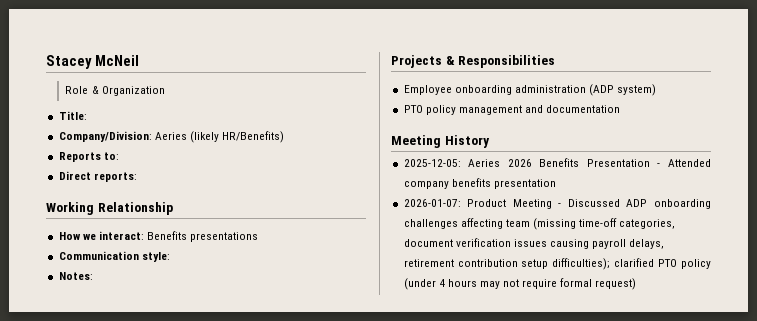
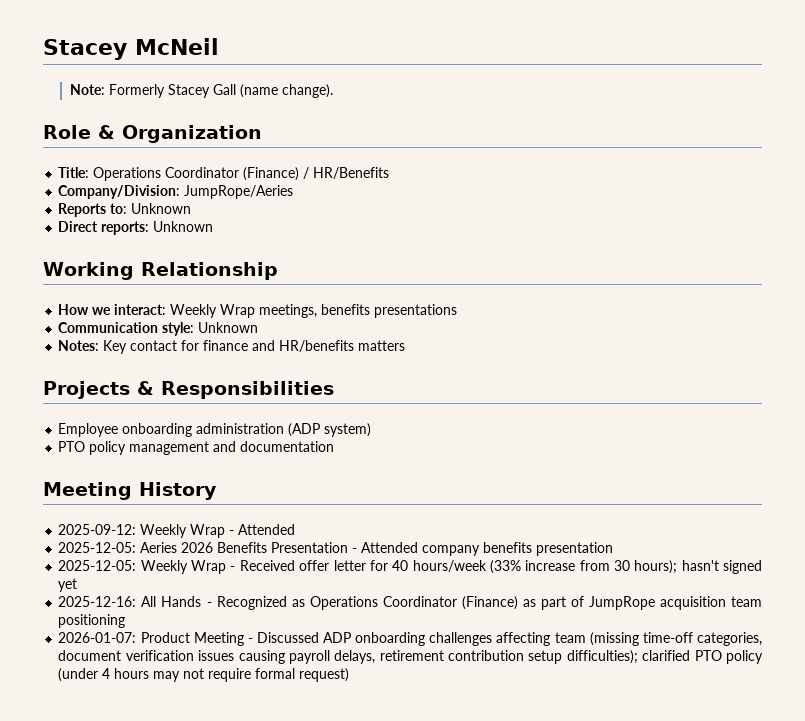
+ Note: Formerly Stacey Gall (name change).
  Role & Organization
- Title:
- Company/Division: Aeries (likely HR/Benefits)
+ Title: Operations Coordinator (Finance) / HR/Benefits
+ Company/Division: JumpRope/Aeries
- Reports to:
+ Reports to: Unknown
- Direct reports:
+ Direct reports: Unknown
- How we interact: Benefits presentations
+ How we interact: Weekly Wrap meetings, benefits presentations
- Communication style:
+ Communication style: Unknown
- Notes:
+ Notes: Key contact for finance and HR/benefits matters
+ 2025-09-12: Weekly Wrap - Attended
+ 2025-12-05: Weekly Wrap - Received offer letter for 40 hours/week (33% increase from 30 hours); hasn't signed yet
+ 2025-12-16: All Hands - Recognized as Operations Coordinator (Finance) as part of JumpRope acquisition team positioning

